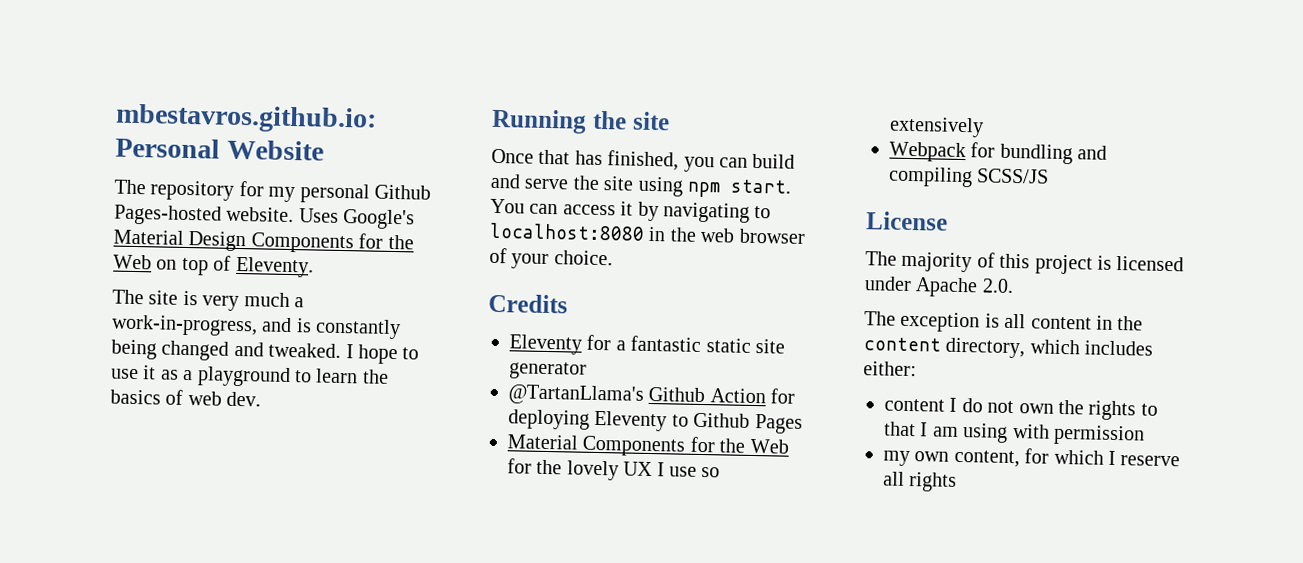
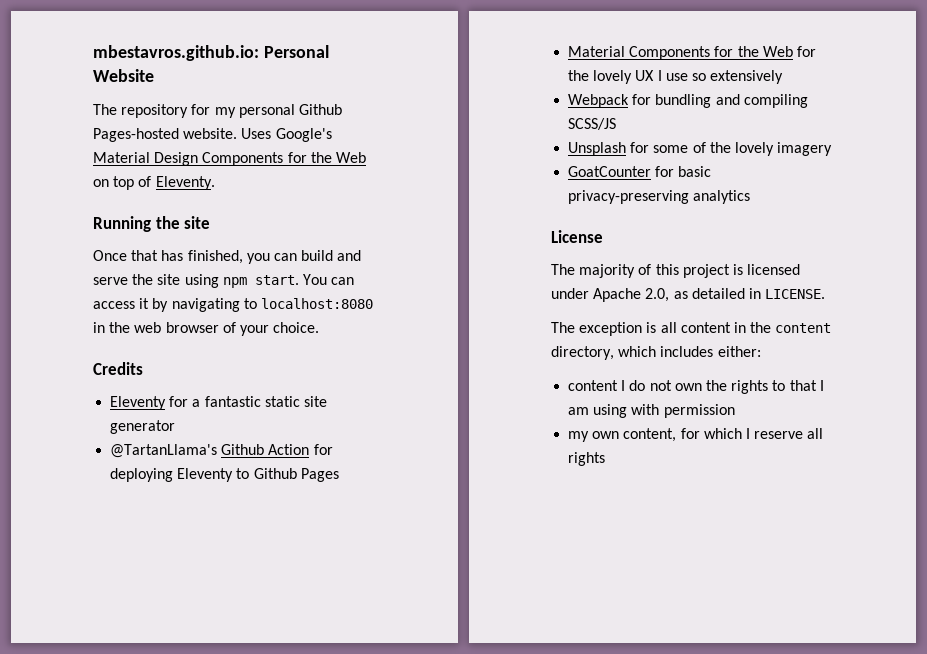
- The site is very much a work-in-progress, and is constantly being changed and tweaked. I hope to use it as a playground to learn the basics of web dev.
+ Unsplash for some of the lovely imagery
+ GoatCounter for basic privacy-preserving analytics
- The majority of this project is licensed under Apache 2.0.
+ The majority of this project is licensed under Apache 2.0, as detailed in LICENSE.

